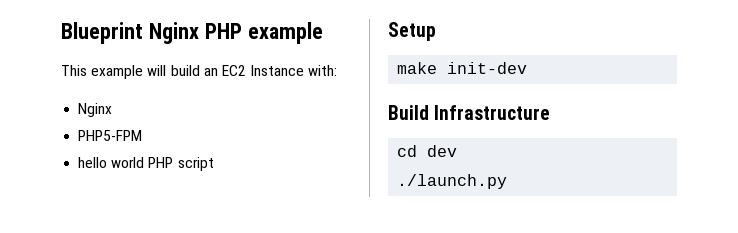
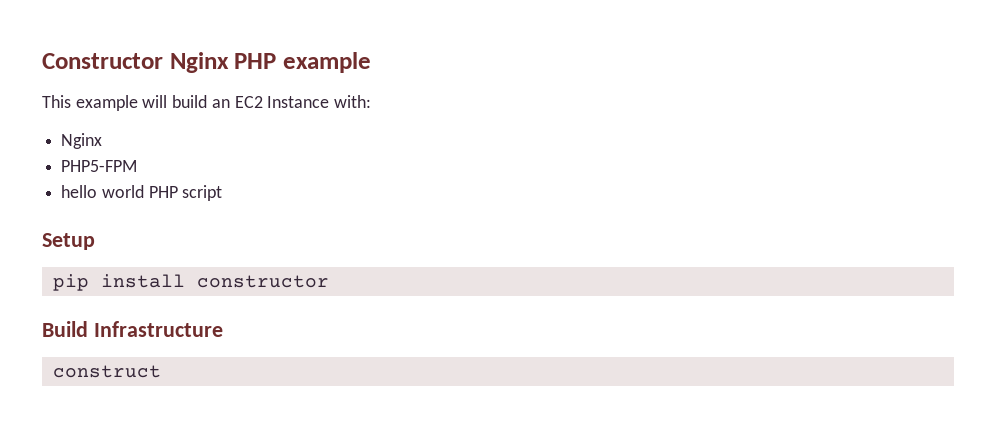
- Blueprint Nginx PHP example
+ Constructor Nginx PHP example
- make init-dev
+ pip install constructor
- cd dev
- ./launch.py
+ construct

